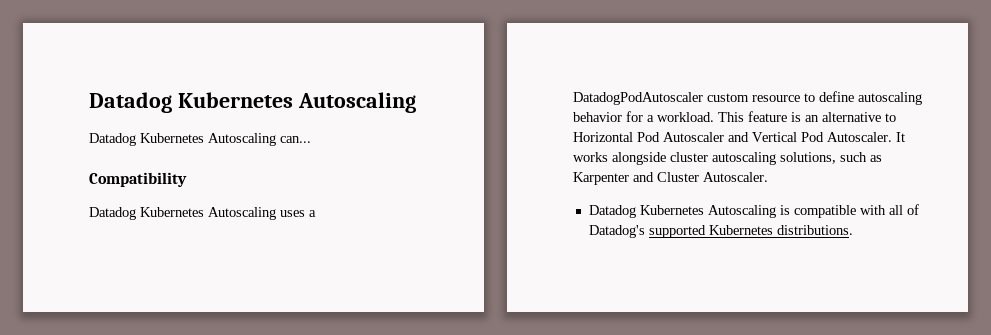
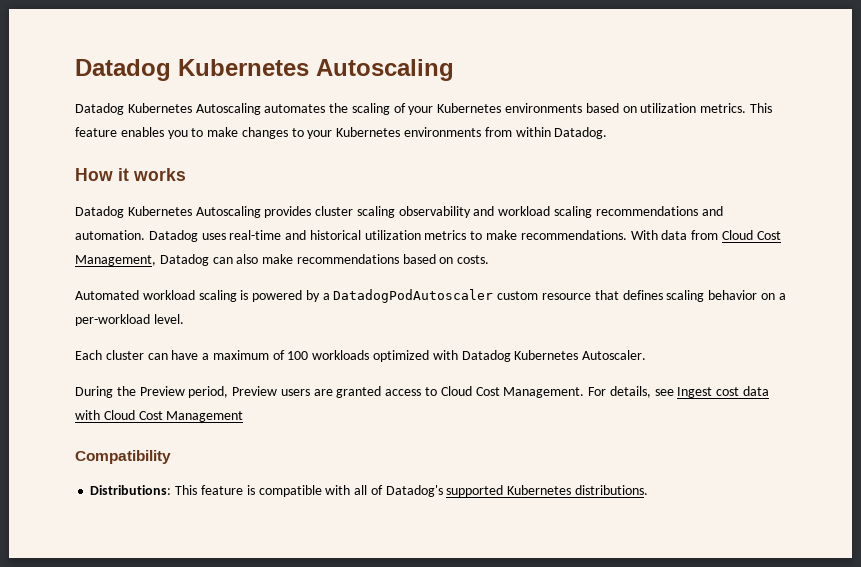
- Datadog Kubernetes Autoscaling can...
+ Datadog Kubernetes Autoscaling automates the scaling of your Kubernetes environments based on utilization metrics. This feature enables you to make changes to your Kubernetes environments from within Datadog.
+ How it works
+ Datadog Kubernetes Autoscaling provides cluster scaling observability and workload scaling recommendations and automation. Datadog uses real-time and historical utilization metrics to make recommendations. With data from Cloud Cost Management, Datadog can also make recommendations based on costs.
+ Automated workload scaling is powered by a DatadogPodAutoscaler custom resource that defines scaling behavior on a per-workload level.
+ Each cluster can have a maximum of 100 workloads optimized with Datadog Kubernetes Autoscaler.
+ During the Preview period, Preview users are granted access to Cloud Cost Management. For details, see Ingest cost data with Cloud Cost Management
  Compatibility
- Datadog Kubernetes Autoscaling uses a DatadogPodAutoscaler custom resource to define autoscaling behavior for a workload. This feature is an alternative to Horizontal Pod Autoscaler and Vertical Pod Autoscaler. It works alongside cluster autoscaling solutions, such as Karpenter and Cluster Autoscaler.
- Datadog Kubernetes Autoscaling is compatible with all of Datadog's supported Kubernetes distributions.
+ Distributions: This feature is compatible with all of Datadog's supported Kubernetes distributions.

